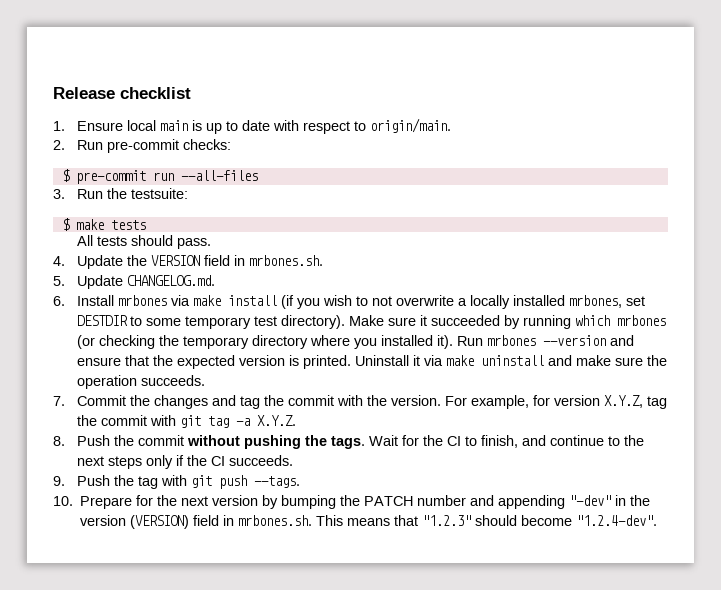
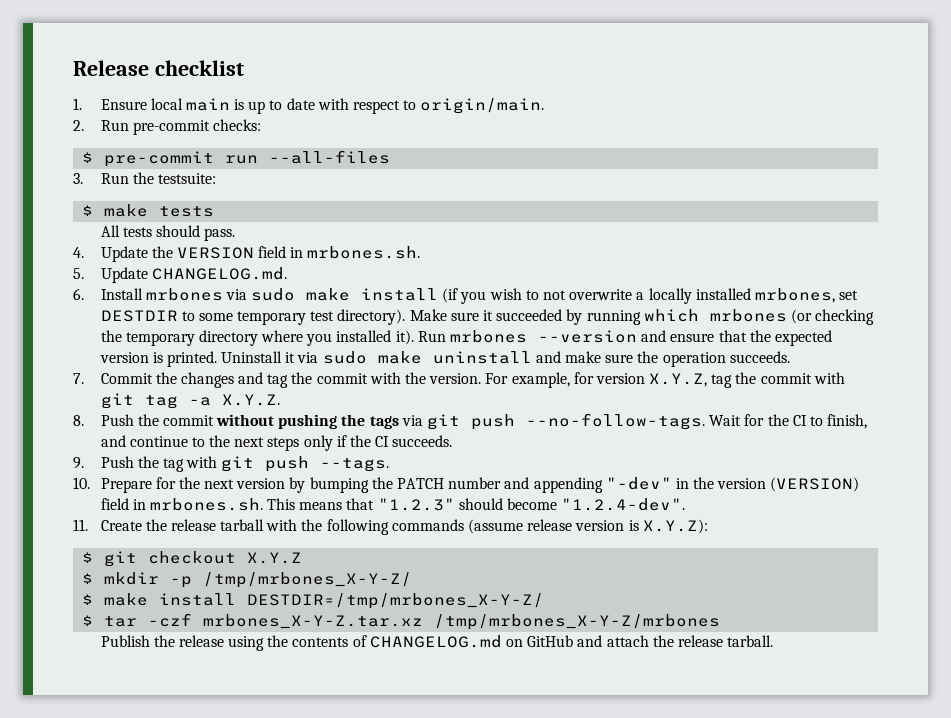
- 6. Install mrbones via make install (if you wish to not overwrite a locally installed mrbones, set DESTDIR to some temporary test directory).
+ 6. Install mrbones via sudo make install (if you wish to not overwrite a locally installed mrbones, set DESTDIR to some temporary test directory).
- Uninstall it via make uninstall and make sure the operation succeeds.
+ Uninstall it via sudo make uninstall and make sure the operation succeeds.
- 8. Push the commit without pushing the tags.
+ 8. Push the commit without pushing the tags via git push --no-follow-tags.
+ 11. Create the release tarball with the following commands (assume release version is X.Y.Z):
+ $ git checkout X.Y.Z
+ $ mkdir -p /tmp/mrbones_X-Y-Z/
+ $ make install DESTDIR=/tmp/mrbones_X-Y-Z/
+ $ tar -czf mrbones_X-Y-Z.tar.xz /tmp/mrbones_X-Y-Z/mrbones
+ Publish the release using the contents of CHANGELOG.md on GitHub and attach the release tarball.

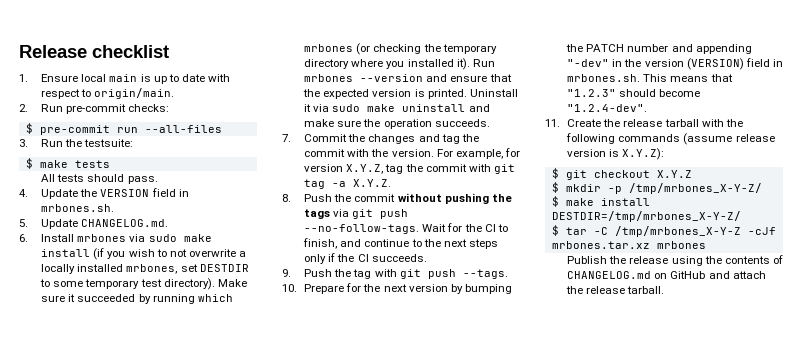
- $ tar -czf mrbones_X-Y-Z.tar.xz /tmp/mrbones_X-Y-Z/mrbones
+ $ tar -C /tmp/mrbones_X-Y-Z -cJf mrbones.tar.xz mrbones

